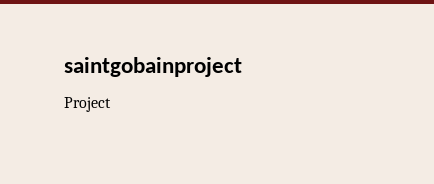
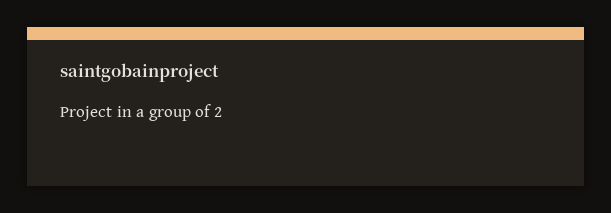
- Project
+ Project in a group of 2

